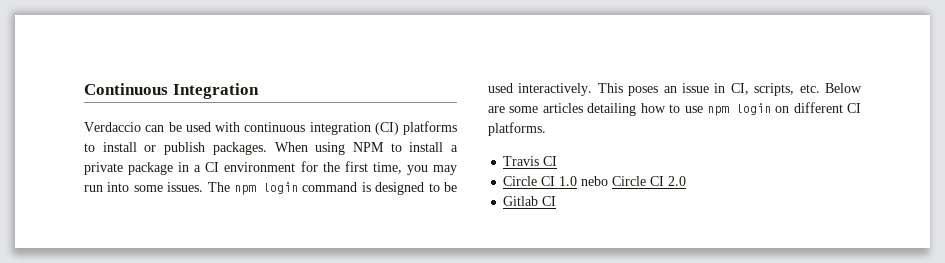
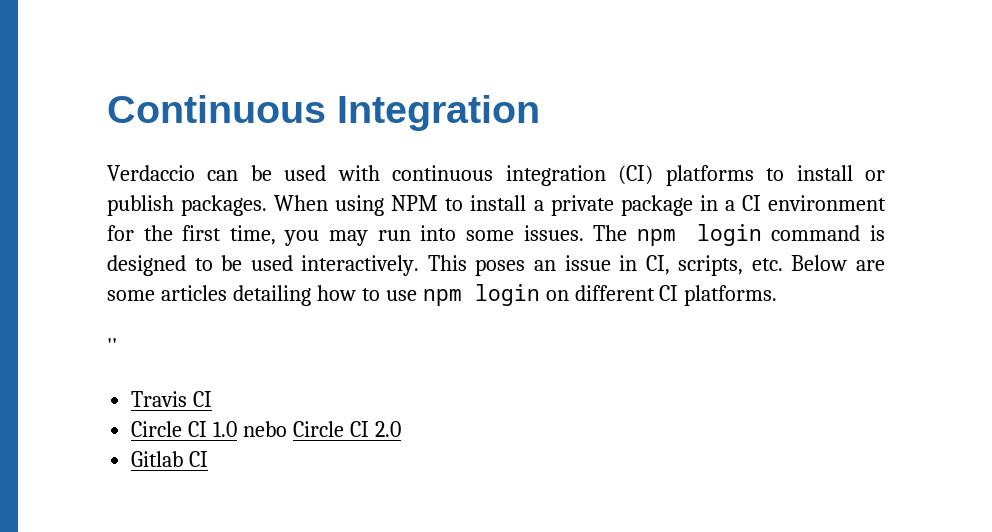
+ ''

